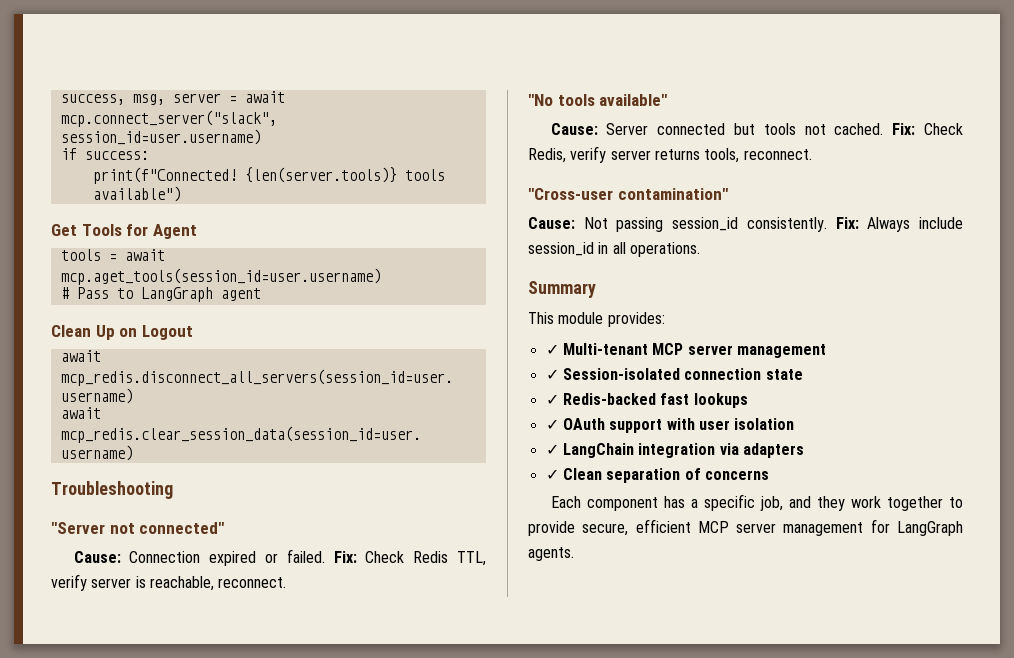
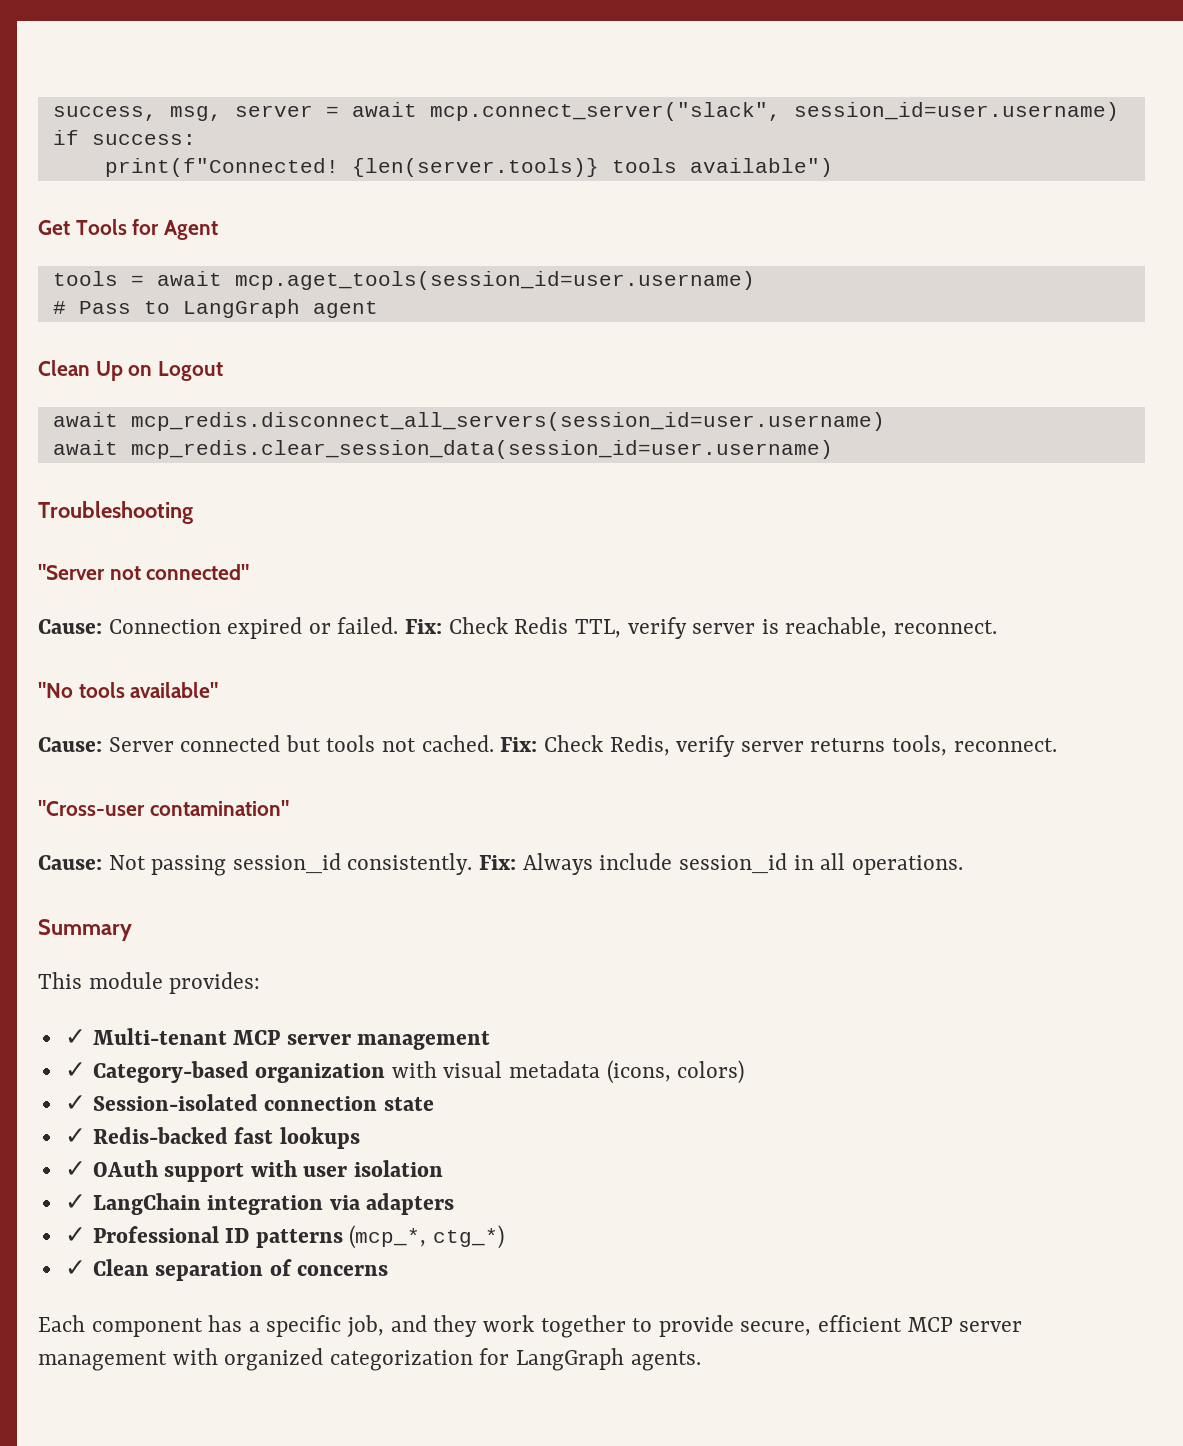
+ ✓ Category-based organization with visual metadata (icons, colors)
+ ✓ Professional ID patterns (mcp_*, ctg_*)
- Each component has a specific job, and they work together to provide secure, efficient MCP server management for LangGraph agents.
+ Each component has a specific job, and they work together to provide secure, efficient MCP server management with organized categorization for LangGraph agents.

